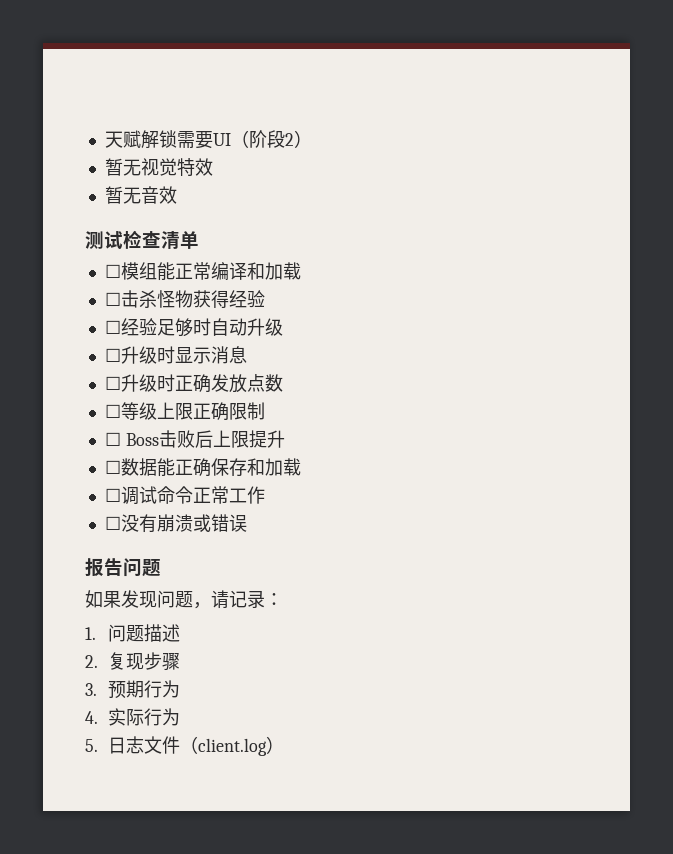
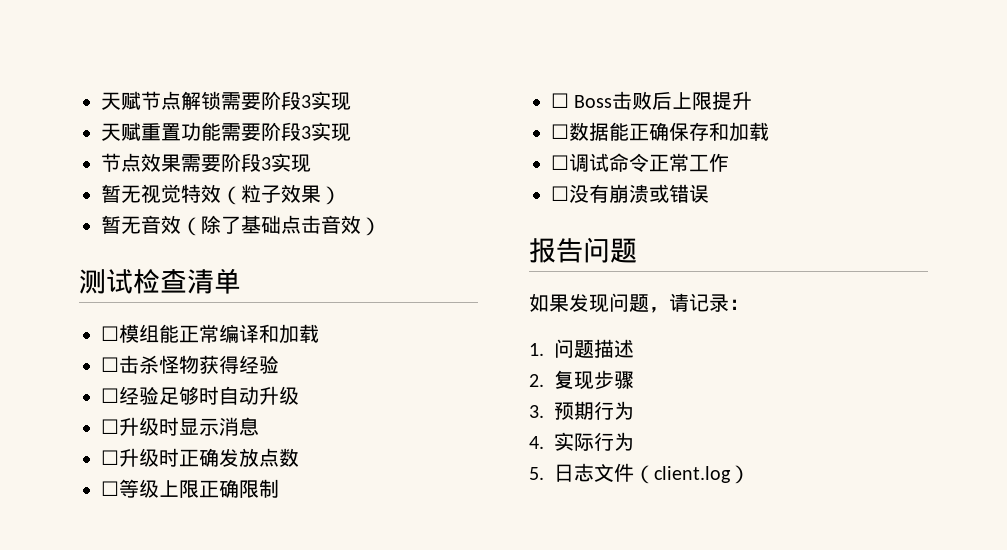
- 天赋解锁需要UI（阶段2）
+ 天赋节点解锁需要阶段3实现
+ 天赋重置功能需要阶段3实现
+ 节点效果需要阶段3实现
- 暂无视觉特效
+ 暂无视觉特效（粒子效果）
- 暂无音效
+ 暂无音效（除了基础点击音效）

